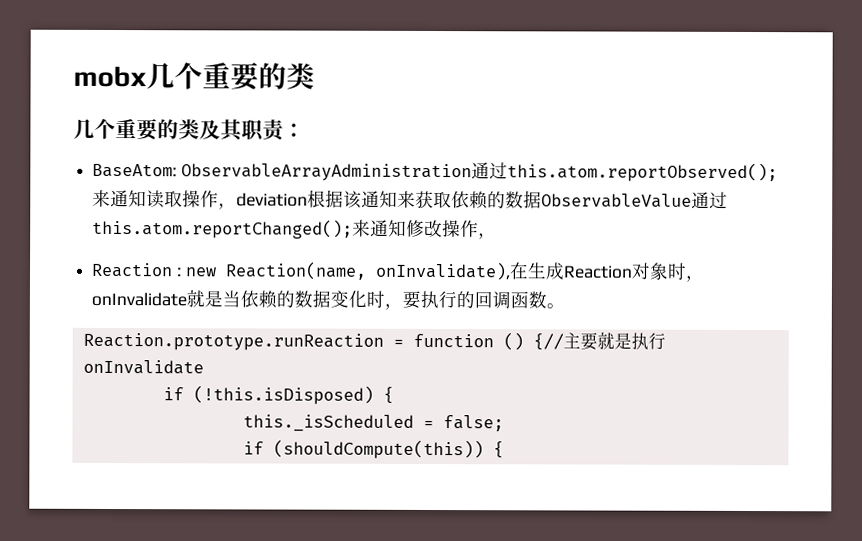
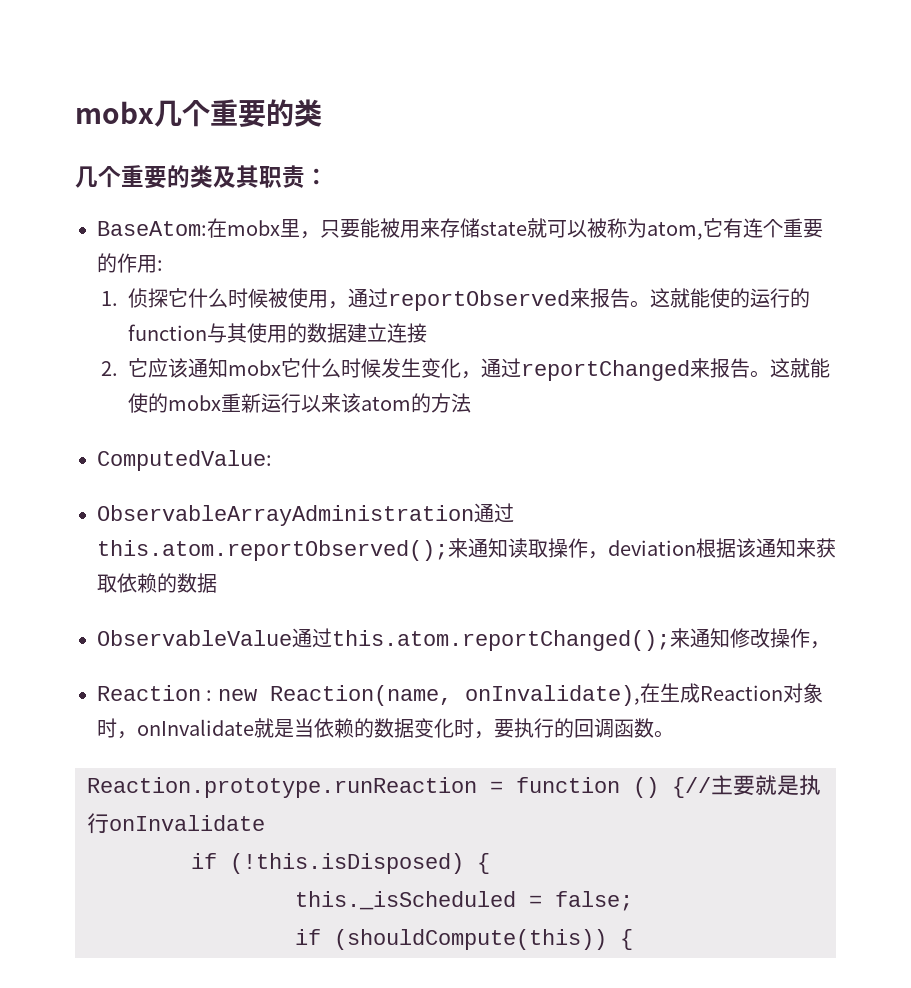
- BaseAtom: ObservableArrayAdministration通过this.atom.reportObserved();来通知读取操作，deviation根据该通知来获取依赖的数据ObservableValue通过this.atom.reportChanged();来通知修改操作，
+ BaseAtom:在mobx里，只要能被用来存储state就可以被称为atom,它有连个重要的作用:
+ 1.侦探它什么时候被使用，通过reportObserved来报告。这就能使的运行的function与其使用的数据建立连接
+ 2.它应该通知mobx它什么时候发生变化，通过reportChanged来报告。这就能使的mobx重新运行以来该atom的方法
+ ComputedValue:
+ ObservableArrayAdministration通过this.atom.reportObserved();来通知读取操作，deviation根据该通知来获取依赖的数据
+ ObservableValue通过this.atom.reportChanged();来通知修改操作，

